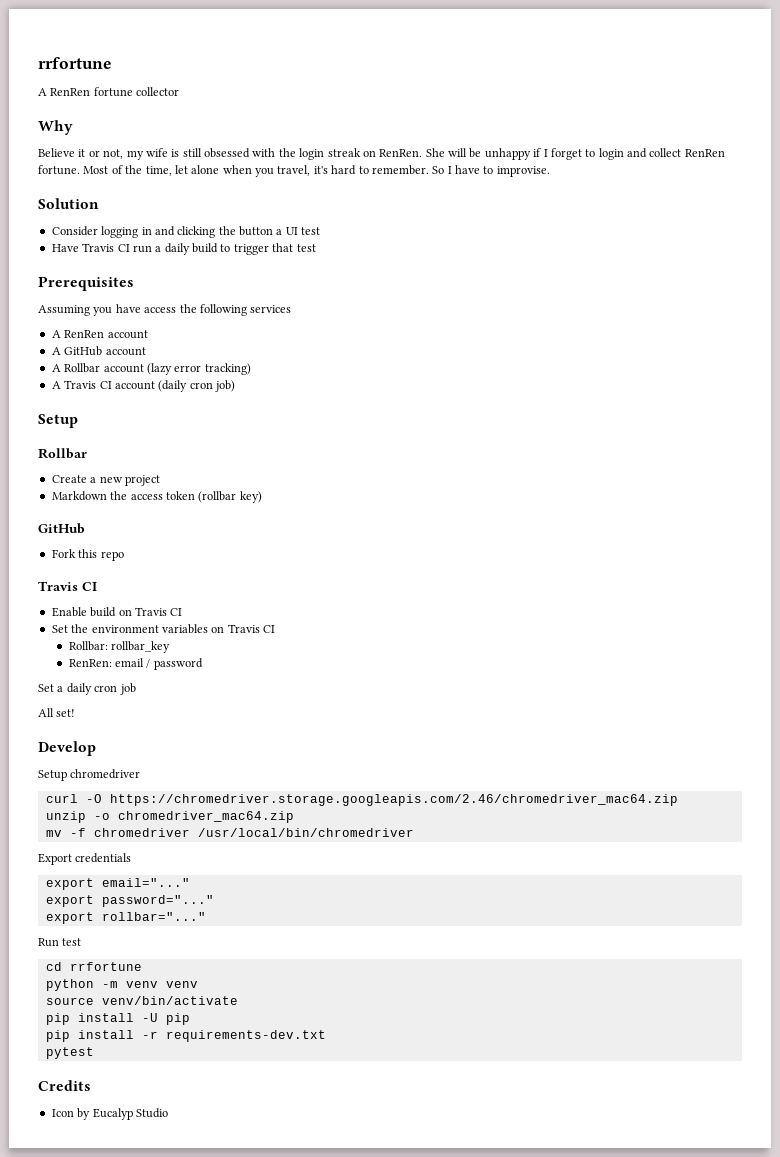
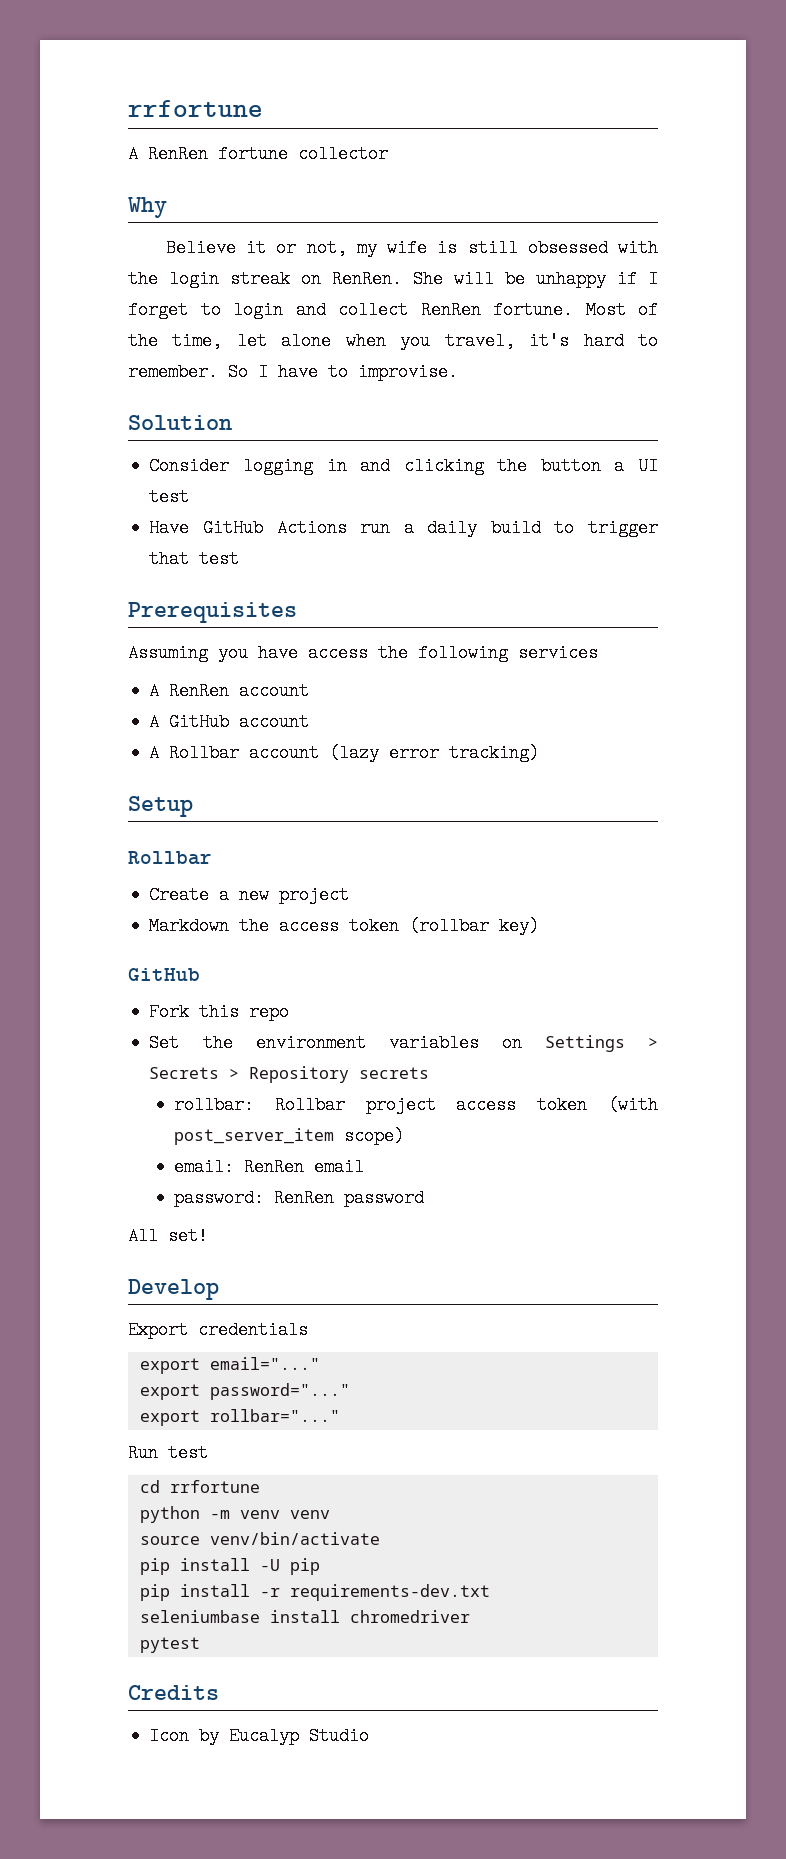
- Have Travis CI run a daily build to trigger that test
+ Have GitHub Actions run a daily build to trigger that test
- A Travis CI account (daily cron job)
  Fork this repo
- Travis CI
- Enable build on Travis CI
- Set the environment variables on Travis CI
- Rollbar: rollbar_key
- RenRen: email / password
+ Set the environment variables on Settings > Secrets > Repository secrets
+ rollbar: Rollbar project access token (with post_server_item scope)
+ email: RenRen email
+ password: RenRen password
- Set a daily cron job
  All set!
  Develop
- Setup chromedriver
- curl -O https://chromedriver.storage.googleapis.com/2.46/chromedriver_mac64.zip
- unzip -o chromedriver_mac64.zip
- mv -f chromedriver /usr/local/bin/chromedriver
+ seleniumbase install chromedriver

